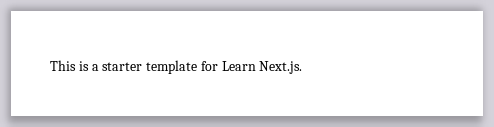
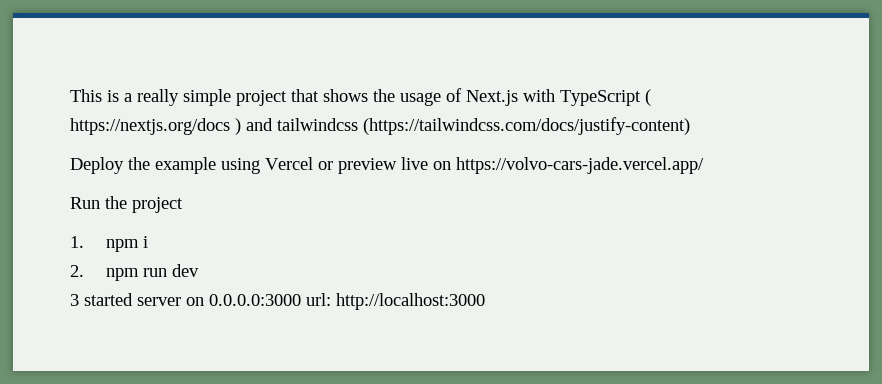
- This is a starter template for Learn Next.js.
+ This is a really simple project that shows the usage of Next.js with TypeScript ( https://nextjs.org/docs ) and tailwindcss (https://tailwindcss.com/docs/justify-content)
+ Deploy the example using Vercel or preview live on https://volvo-cars-jade.vercel.app/
+ Run the project
+ 1. npm i
+ 2. npm run dev
+ 3 started server on 0.0.0.0:3000 url: http://localhost:3000

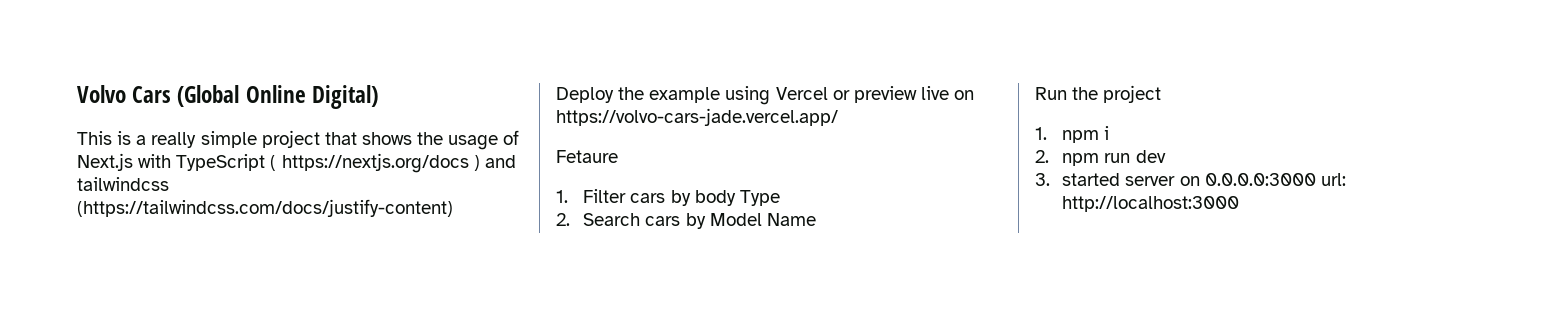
+ Volvo Cars (Global Online Digital)
+ Fetaure
+ 1. Filter cars by body Type
+ 2. Search cars by Model Name
- 3 started server on 0.0.0.0:3000 url: http://localhost:3000
+ 3. started server on 0.0.0.0:3000 url: http://localhost:3000

